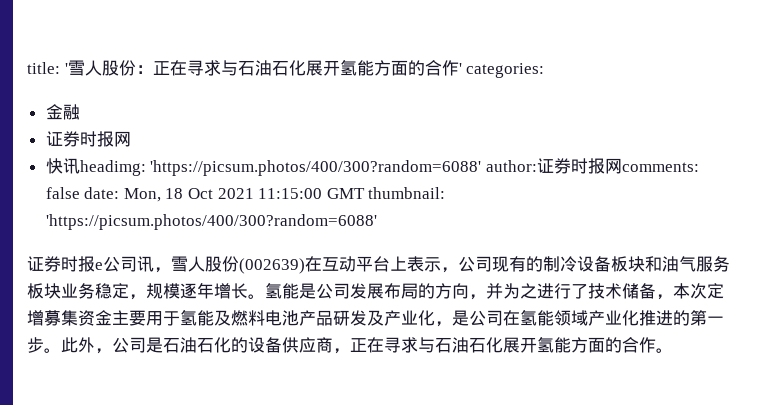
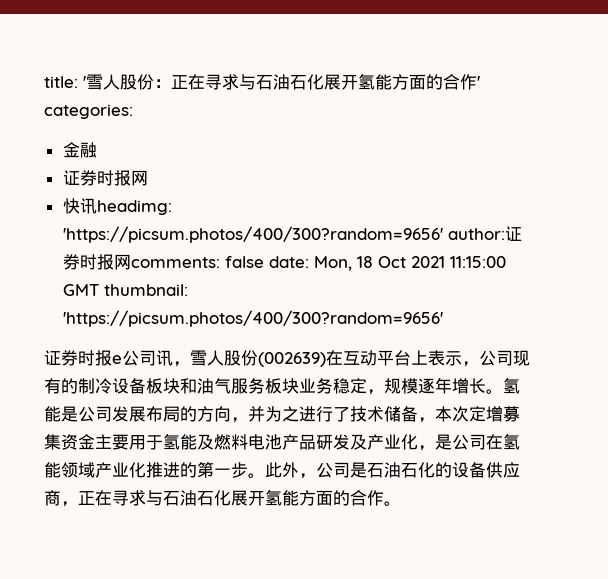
- 快讯headimg: 'https://picsum.photos/400/300?random=6088' author:证券时报网comments: false date: Mon, 18 Oct 2021 11:15:00 GMT thumbnail: 'https://picsum.photos/400/300?random=6088'
+ 快讯headimg: 'https://picsum.photos/400/300?random=9656' author:证券时报网comments: false date: Mon, 18 Oct 2021 11:15:00 GMT thumbnail: 'https://picsum.photos/400/300?random=9656'

